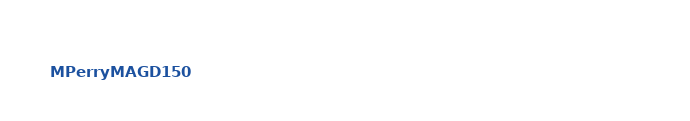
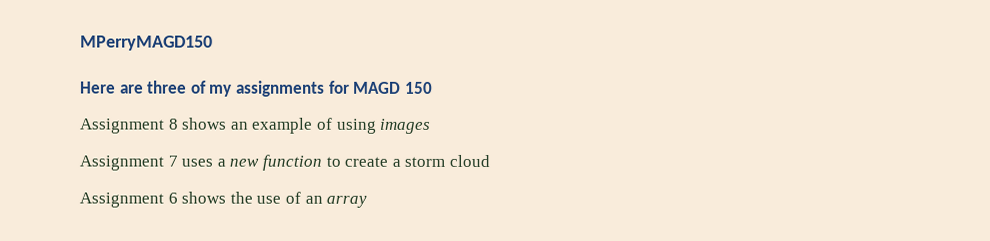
+ Here are three of my assignments for MAGD 150
+ Assignment 8 shows an example of using images
+ Assignment 7 uses a new function to create a storm cloud
+ Assignment 6 shows the use of an array

